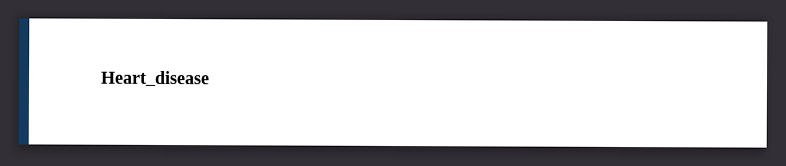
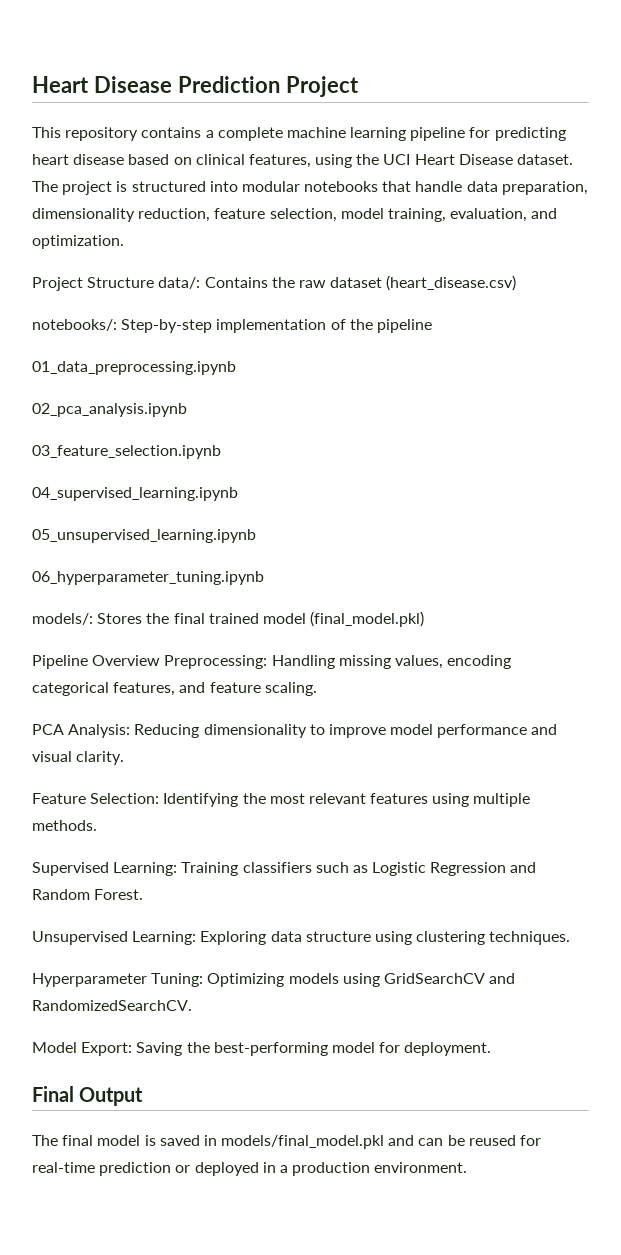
- Heart_disease
+ Heart Disease Prediction Project
+ This repository contains a complete machine learning pipeline for predicting heart disease based on clinical features, using the UCI Heart Disease dataset. The project is structured into modular notebooks that handle data preparation, dimensionality reduction, feature selection, model training, evaluation, and optimization.
+ Project Structure data/: Contains the raw dataset (heart_disease.csv)
+ notebooks/: Step-by-step implementation of the pipeline
+ 01_data_preprocessing.ipynb
+ 02_pca_analysis.ipynb
+ 03_feature_selection.ipynb
+ 04_supervised_learning.ipynb
+ 05_unsupervised_learning.ipynb
+ 06_hyperparameter_tuning.ipynb
+ models/: Stores the final trained model (final_model.pkl)
+ Pipeline Overview Preprocessing: Handling missing values, encoding categorical features, and feature scaling.
+ PCA Analysis: Reducing dimensionality to improve model performance and visual clarity.
+ Feature Selection: Identifying the most relevant features using multiple methods.
+ Supervised Learning: Training classifiers such as Logistic Regression and Random Forest.
+ Unsupervised Learning: Exploring data structure using clustering techniques.
+ Hyperparameter Tuning: Optimizing models using GridSearchCV and RandomizedSearchCV.
+ Model Export: Saving the best-performing model for deployment.
+ Final Output
+ The final model is saved in models/final_model.pkl and can be reused for real-time prediction or deployed in a production environment.

